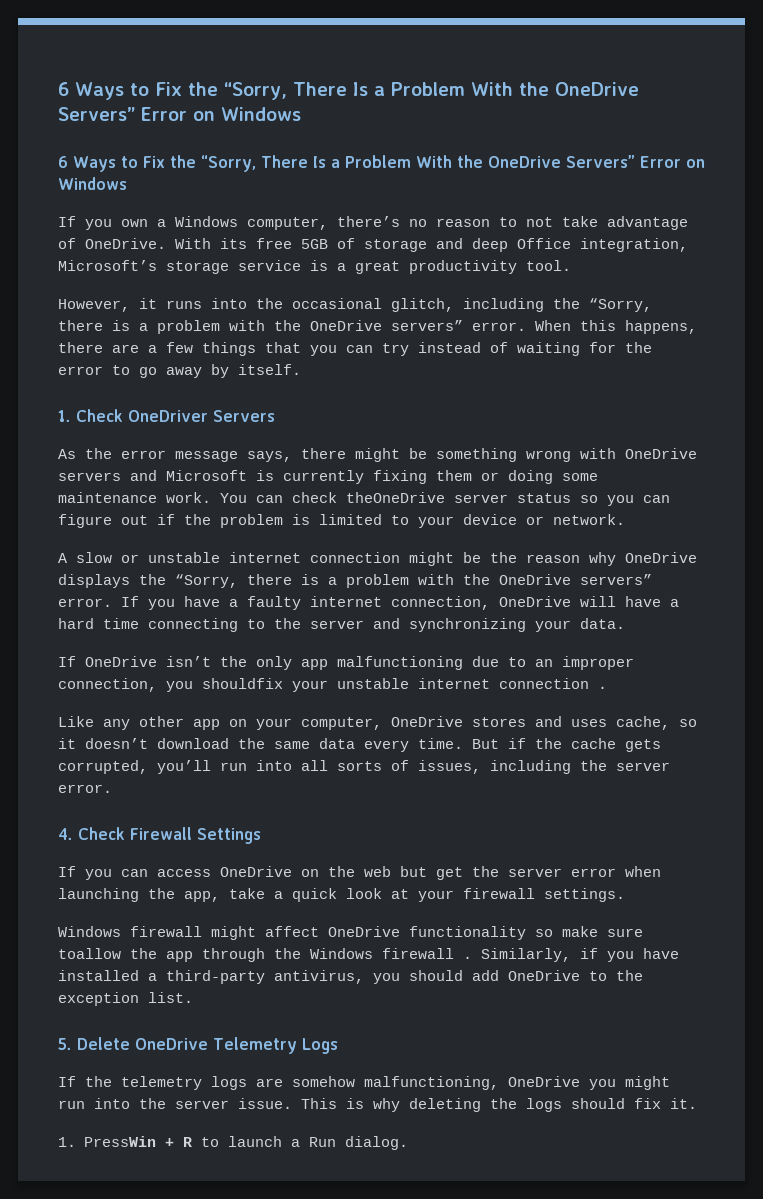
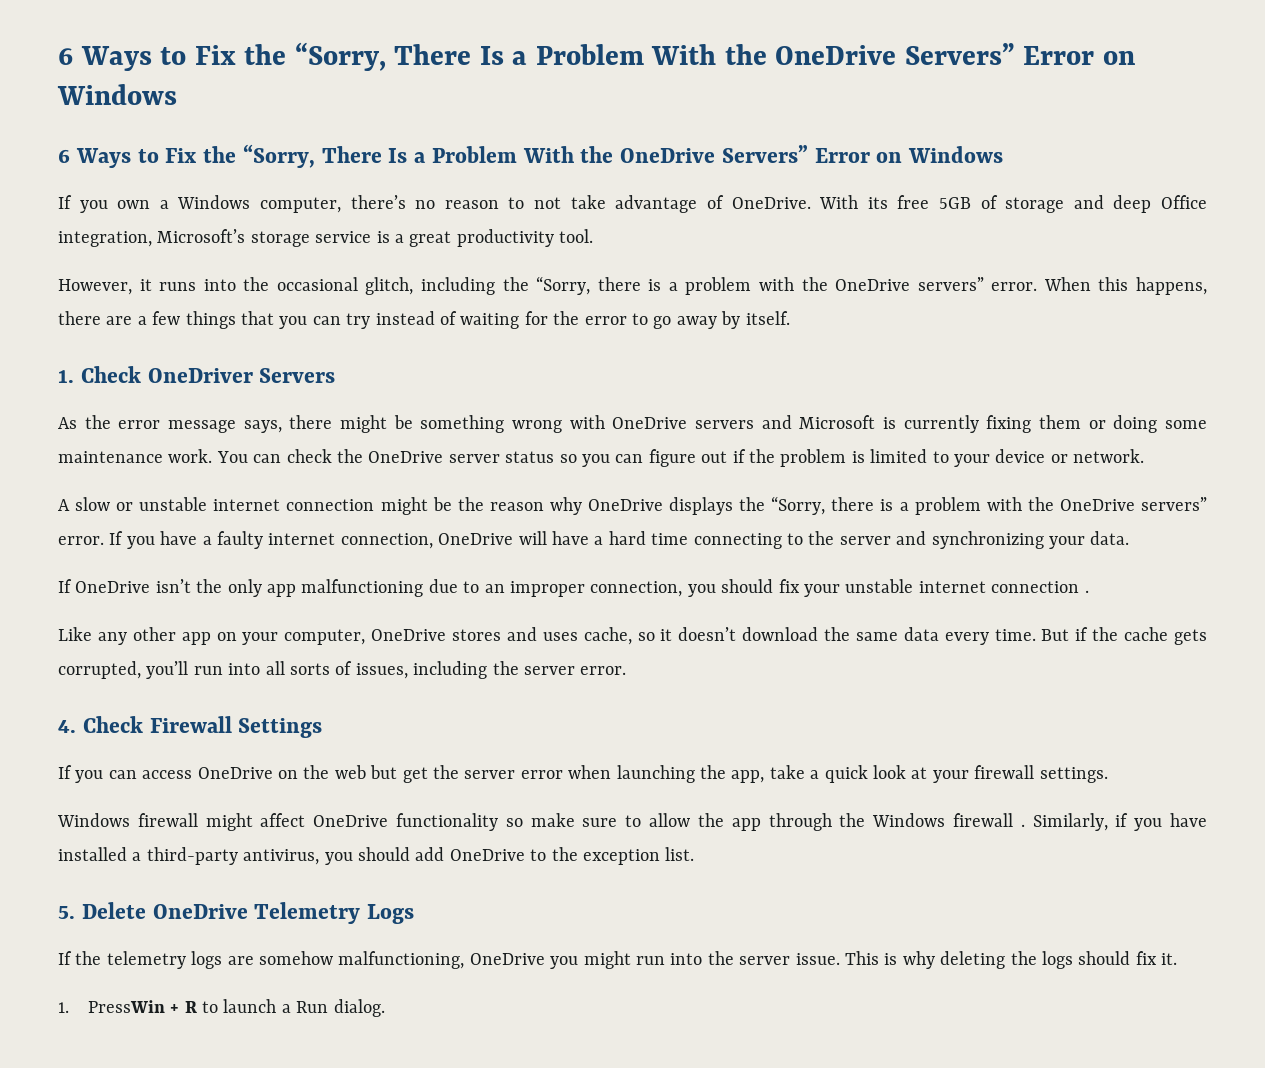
- You can check theOneDrive server status so you can figure out if the problem is limited to your device or network.
+ You can check the OneDrive server status so you can figure out if the problem is limited to your device or network.
- If OneDrive isn’t the only app malfunctioning due to an improper connection, you shouldfix your unstable internet connection .
+ If OneDrive isn’t the only app malfunctioning due to an improper connection, you should fix your unstable internet connection .
- Windows firewall might affect OneDrive functionality so make sure toallow the app through the Windows firewall .
+ Windows firewall might affect OneDrive functionality so make sure to allow the app through the Windows firewall .

